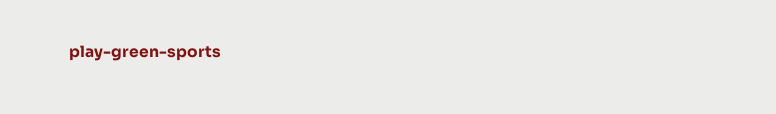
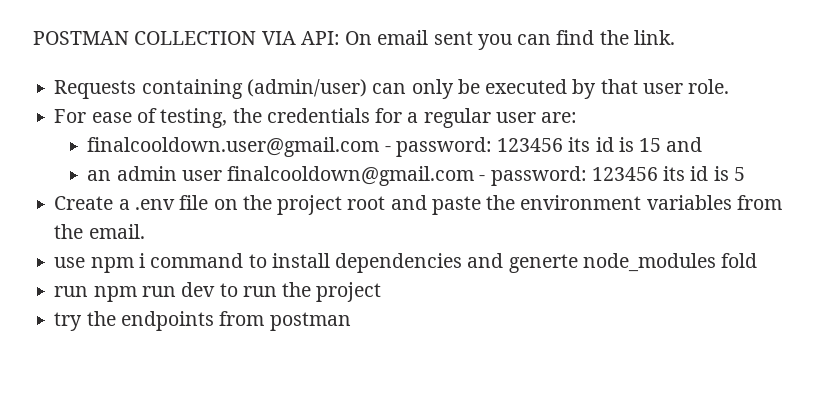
- play-green-sports
+ POSTMAN COLLECTION VIA API: On email sent you can find the link.
+ Requests containing (admin/user) can only be executed by that user role.
+ For ease of testing, the credentials for a regular user are:
+ finalcooldown.user@gmail.com - password: 123456 its id is 15 and
+ an admin user finalcooldown@gmail.com - password: 123456 its id is 5
+ Create a .env file on the project root and paste the environment variables from the email.
+ use npm i command to install dependencies and generte node_modules fold
+ run npm run dev to run the project
+ try the endpoints from postman

